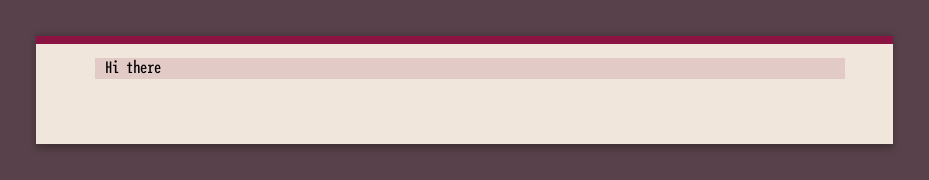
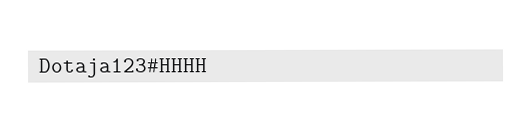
- Hi there
+ Dotaja123#HHHH

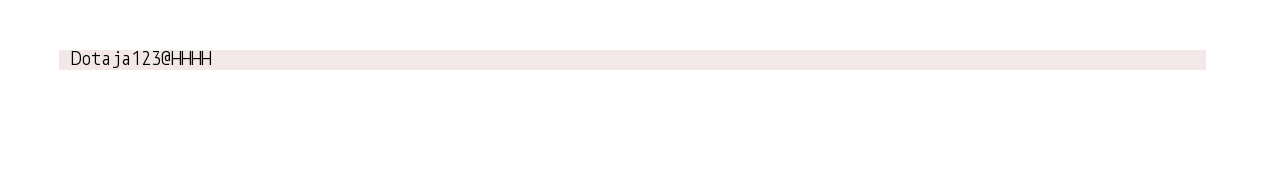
- Dotaja123#HHHH
+ Dotaja123@HHHH

